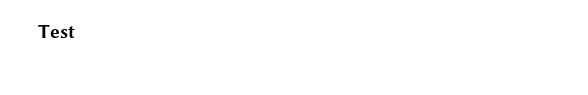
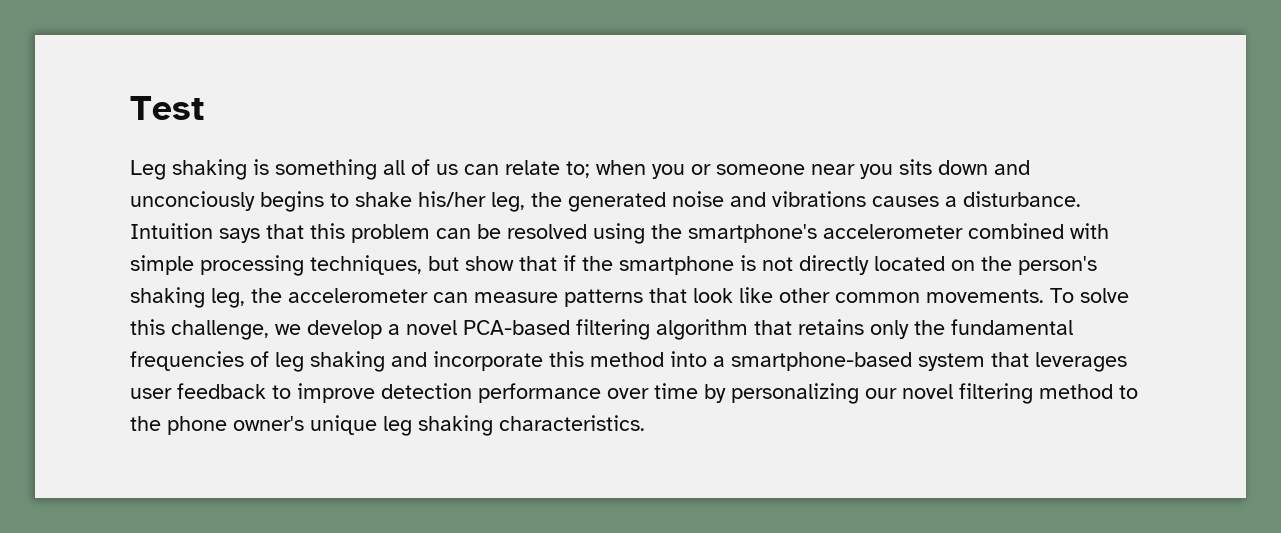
+ Leg shaking is something all of us can relate to; when you or someone near you sits down and unconciously begins to shake his/her leg, the generated noise and vibrations causes a disturbance. Intuition says that this problem can be resolved using the smartphone's accelerometer combined with simple processing techniques, but show that if the smartphone is not directly located on the person's shaking leg, the accelerometer can measure patterns that look like other common movements. To solve this challenge, we develop a novel PCA-based filtering algorithm that retains only the fundamental frequencies of leg shaking and incorporate this method into a smartphone-based system that leverages user feedback to improve detection performance over time by personalizing our novel filtering method to the phone owner's unique leg shaking characteristics.

